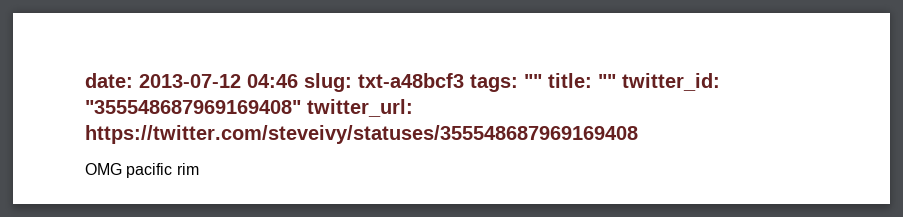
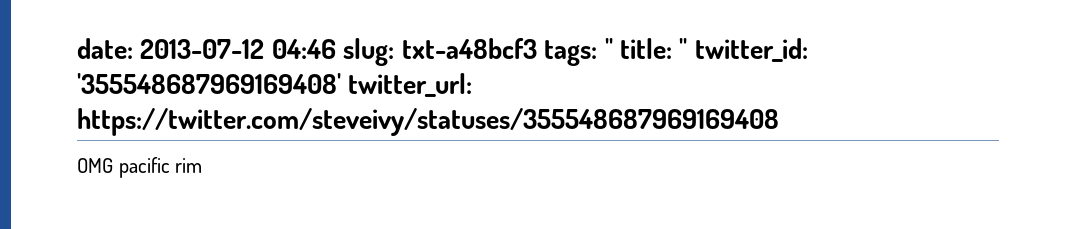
- date: 2013-07-12 04:46 slug: txt-a48bcf3 tags: "" title: "" twitter_id: "355548687969169408" twitter_url: https://twitter.com/steveivy/statuses/355548687969169408
+ date: 2013-07-12 04:46 slug: txt-a48bcf3 tags: '' title: '' twitter_id: '355548687969169408' twitter_url: https://twitter.com/steveivy/statuses/355548687969169408

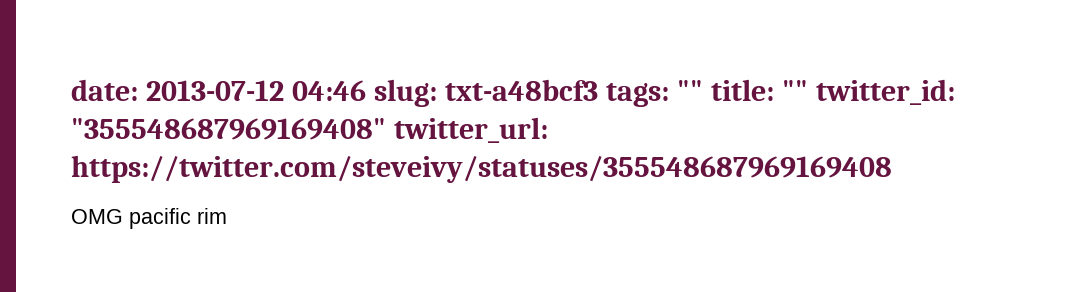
- date: 2013-07-12 04:46 slug: txt-a48bcf3 tags: '' title: '' twitter_id: '355548687969169408' twitter_url: https://twitter.com/steveivy/statuses/355548687969169408
+ date: 2013-07-12 04:46 slug: txt-a48bcf3 tags: "" title: "" twitter_id: "355548687969169408" twitter_url: https://twitter.com/steveivy/statuses/355548687969169408

